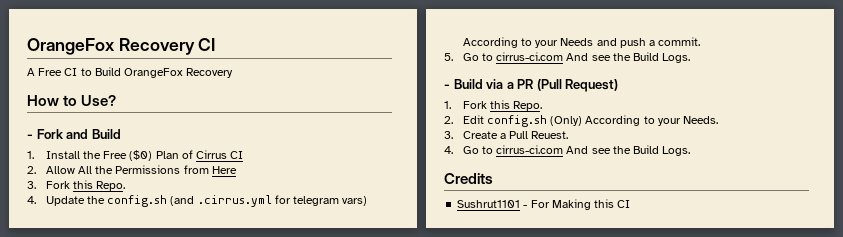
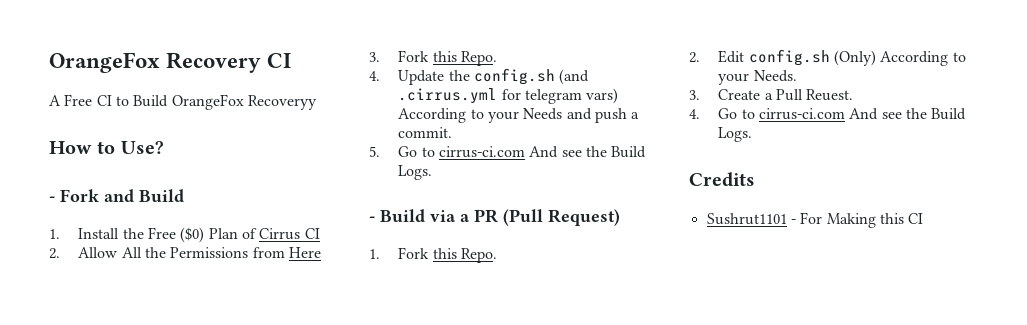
- A Free CI to Build OrangeFox Recovery
+ A Free CI to Build OrangeFox Recoveryy

